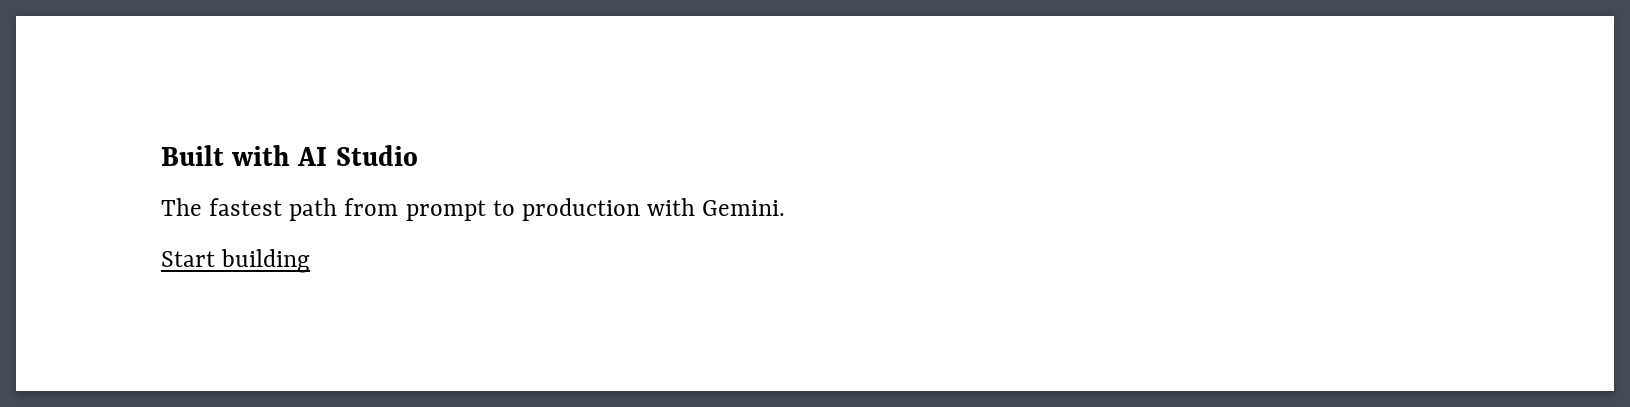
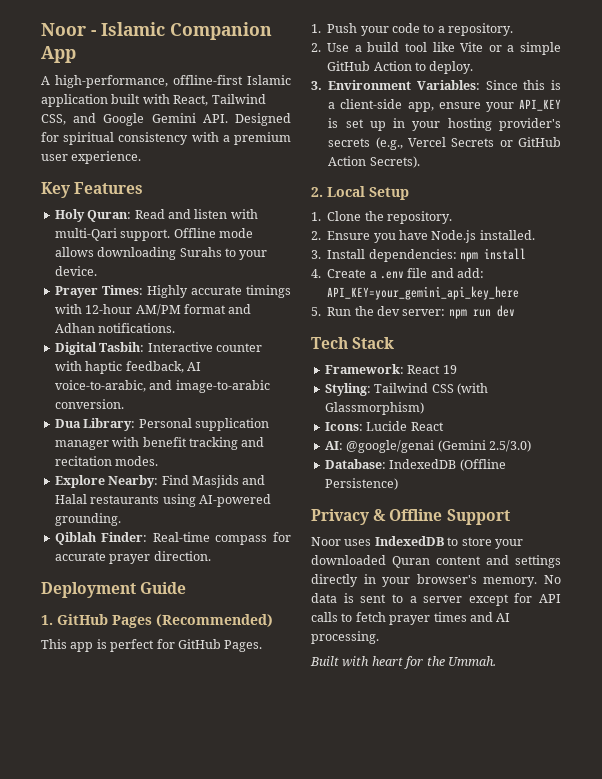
- Built with AI Studio
- The fastest path from prompt to production with Gemini.
- Start building
+ Noor - Islamic Companion App
+ A high-performance, offline-first Islamic application built with React, Tailwind CSS, and Google Gemini API. Designed for spiritual consistency with a premium user experience.
+ Key Features
+ Holy Quran: Read and listen with multi-Qari support. Offline mode allows downloading Surahs to your device.
+ Prayer Times: Highly accurate timings with 12-hour AM/PM format and Adhan notifications.
+ Digital Tasbih: Interactive counter with haptic feedback, AI voice-to-arabic, and image-to-arabic conversion.
+ Dua Library: Personal supplication manager with benefit tracking and recitation modes.
+ Explore Nearby: Find Masjids and Halal restaurants using AI-powered grounding.
+ Qiblah Finder: Real-time compass for accurate prayer direction.
+ Deployment Guide
+ 1. GitHub Pages (Recommended)
+ This app is perfect for GitHub Pages.
+ 1. Push your code to a repository.
+ 2. Use a build tool like Vite or a simple GitHub Action to deploy.
+ 3. Environment Variables: Since this is a client-side app, ensure your API_KEY is set up in your hosting provider's secrets (e.g., Vercel Secrets or GitHub Action Secrets).
+ 2. Local Setup
+ 1. Clone the repository.
+ 2. Ensure you have Node.js installed.
+ 3. Install dependencies: npm install
+ 4. Create a .env file and add: API_KEY=your_gemini_api_key_here
+ 5. Run the dev server: npm run dev
+ Tech Stack
+ Framework: React 19
+ Styling: Tailwind CSS (with Glassmorphism)
+ Icons: Lucide React
+ AI: @google/genai (Gemini 2.5/3.0)
+ Database: IndexedDB (Offline Persistence)
+ Privacy & Offline Support
+ Noor uses IndexedDB to store your downloaded Quran content and settings directly in your browser's memory. No data is sent to a server except for API calls to fetch prayer times and AI processing.
+ Built with heart for the Ummah.

